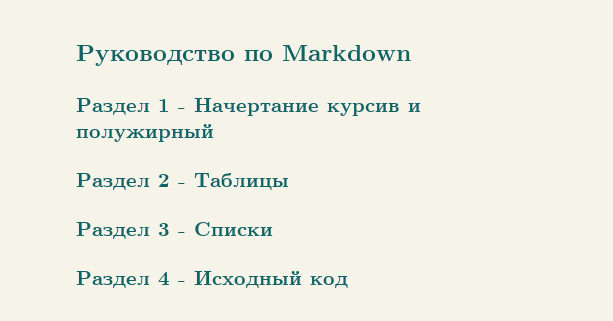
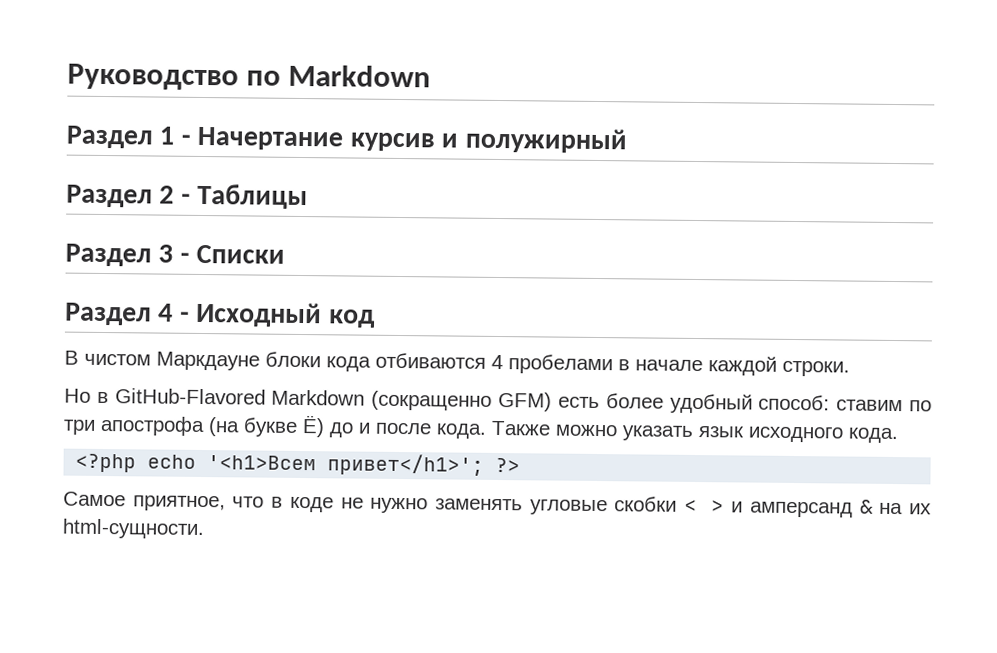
+ В чистом Маркдауне блоки кода отбиваются 4 пробелами в начале каждой строки.
+ Но в GitHub-Flavored Markdown (сокращенно GFM) есть более удобный способ: ставим по три апострофа (на букве Ё) до и после кода. Также можно указать язык исходного кода.
+ <?php echo '<h1>Всем привет</h1>'; ?>
+ Самое приятное, что в коде не нужно заменять угловые скобки < > и амперсанд & на их html-сущности.

